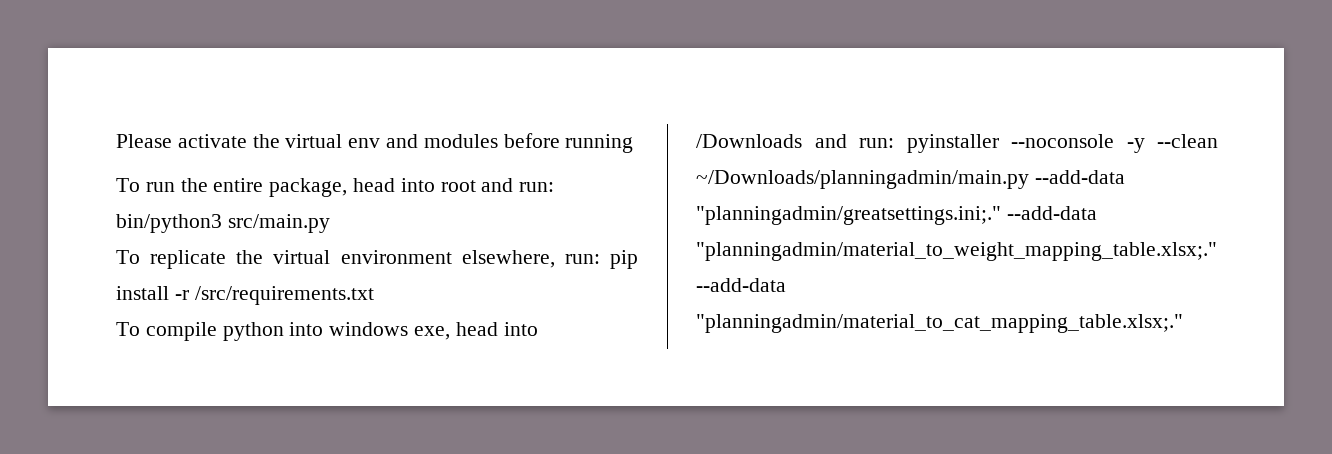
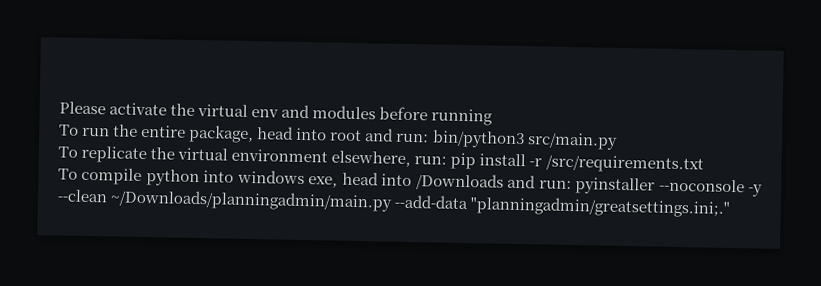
- To compile python into windows exe, head into /Downloads and run: pyinstaller --noconsole -y --clean ~/Downloads/planningadmin/main.py --add-data "planningadmin/greatsettings.ini;." --add-data "planningadmin/material_to_weight_mapping_table.xlsx;." --add-data "planningadmin/material_to_cat_mapping_table.xlsx;."
+ To compile python into windows exe, head into /Downloads and run: pyinstaller --noconsole -y --clean ~/Downloads/planningadmin/main.py --add-data "planningadmin/greatsettings.ini;."

